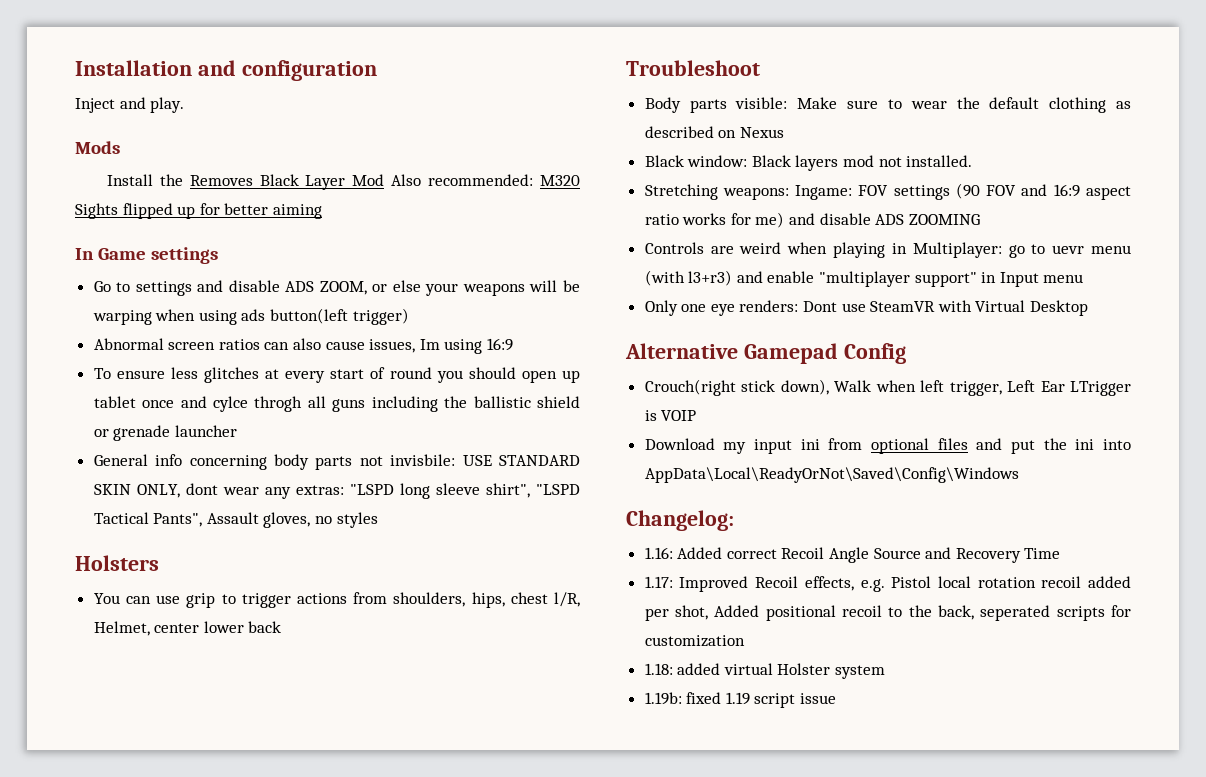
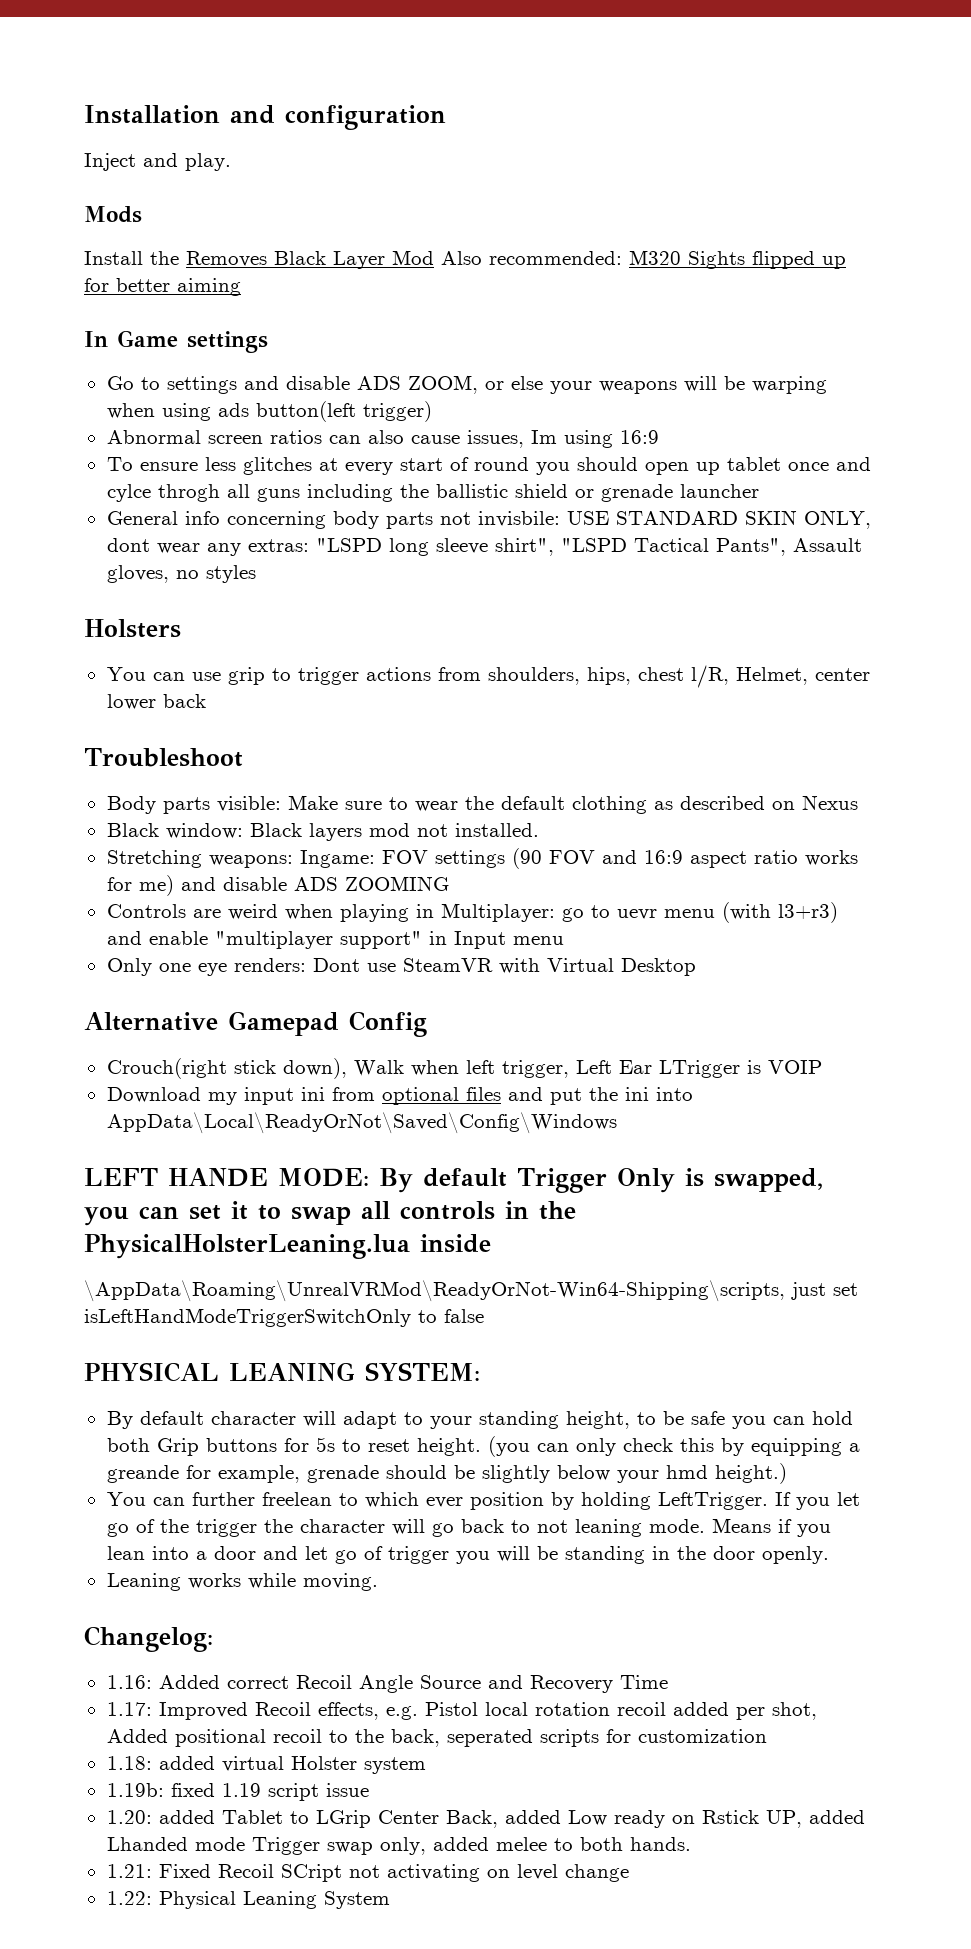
+ LEFT HANDE MODE: By default Trigger Only is swapped, you can set it to swap all controls in the PhysicalHolsterLeaning.lua inside
+ \AppData\Roaming\UnrealVRMod\ReadyOrNot-Win64-Shipping\scripts, just set isLeftHandModeTriggerSwitchOnly to false
+ PHYSICAL LEANING SYSTEM:
+ By default character will adapt to your standing height, to be safe you can hold both Grip buttons for 5s to reset height. (you can only check this by equipping a greande for example, grenade should be slightly below your hmd height.)
+ You can further freelean to which ever position by holding LeftTrigger. If you let go of the trigger the character will go back to not leaning mode. Means if you lean into a door and let go of trigger you will be standing in the door openly.
+ Leaning works while moving.
+ 1.20: added Tablet to LGrip Center Back, added Low ready on Rstick UP, added Lhanded mode Trigger swap only, added melee to both hands.
+ 1.21: Fixed Recoil SCript not activating on level change
+ 1.22: Physical Leaning System

